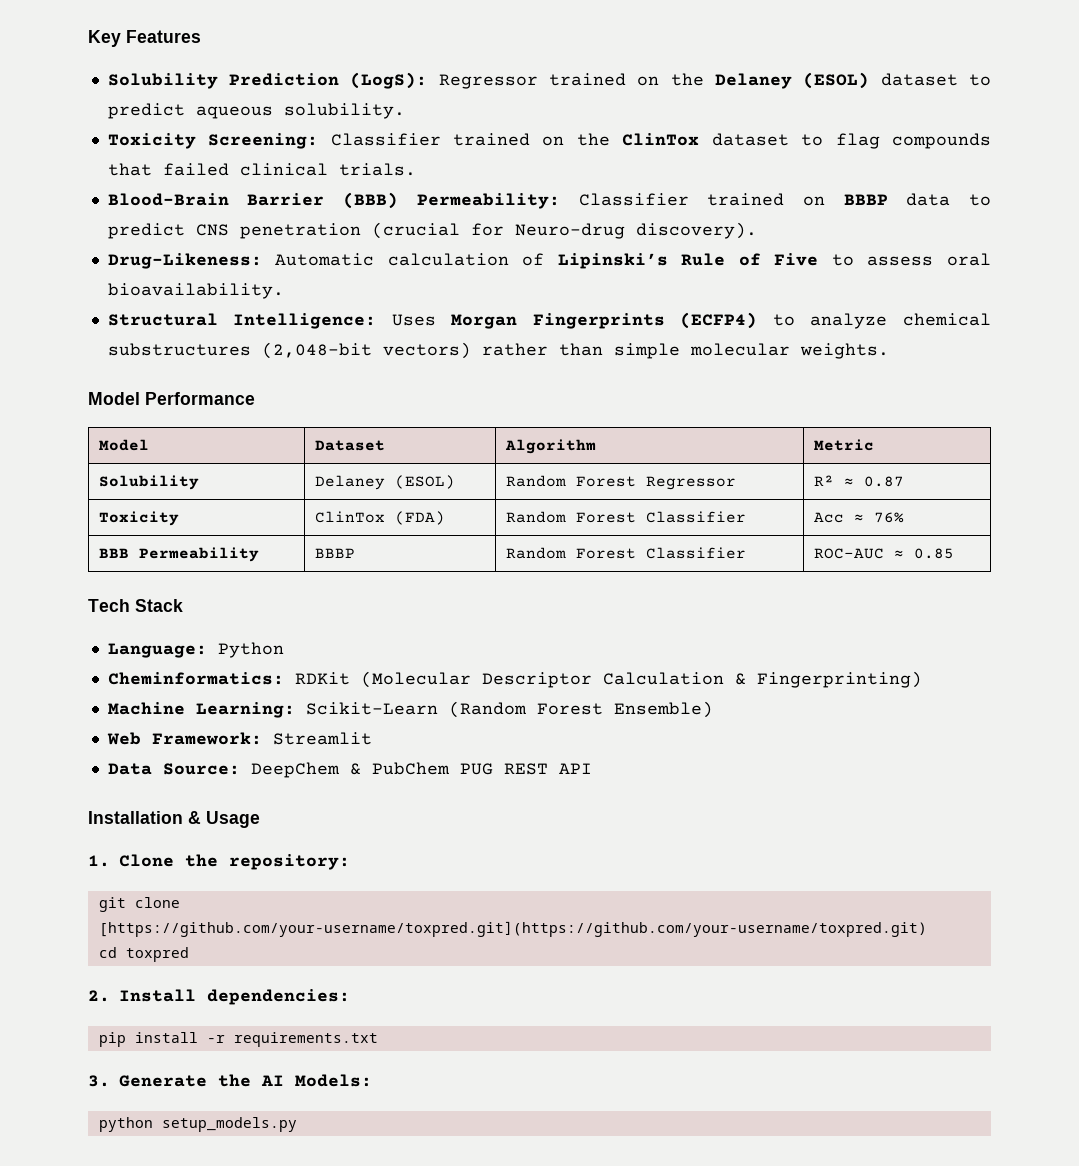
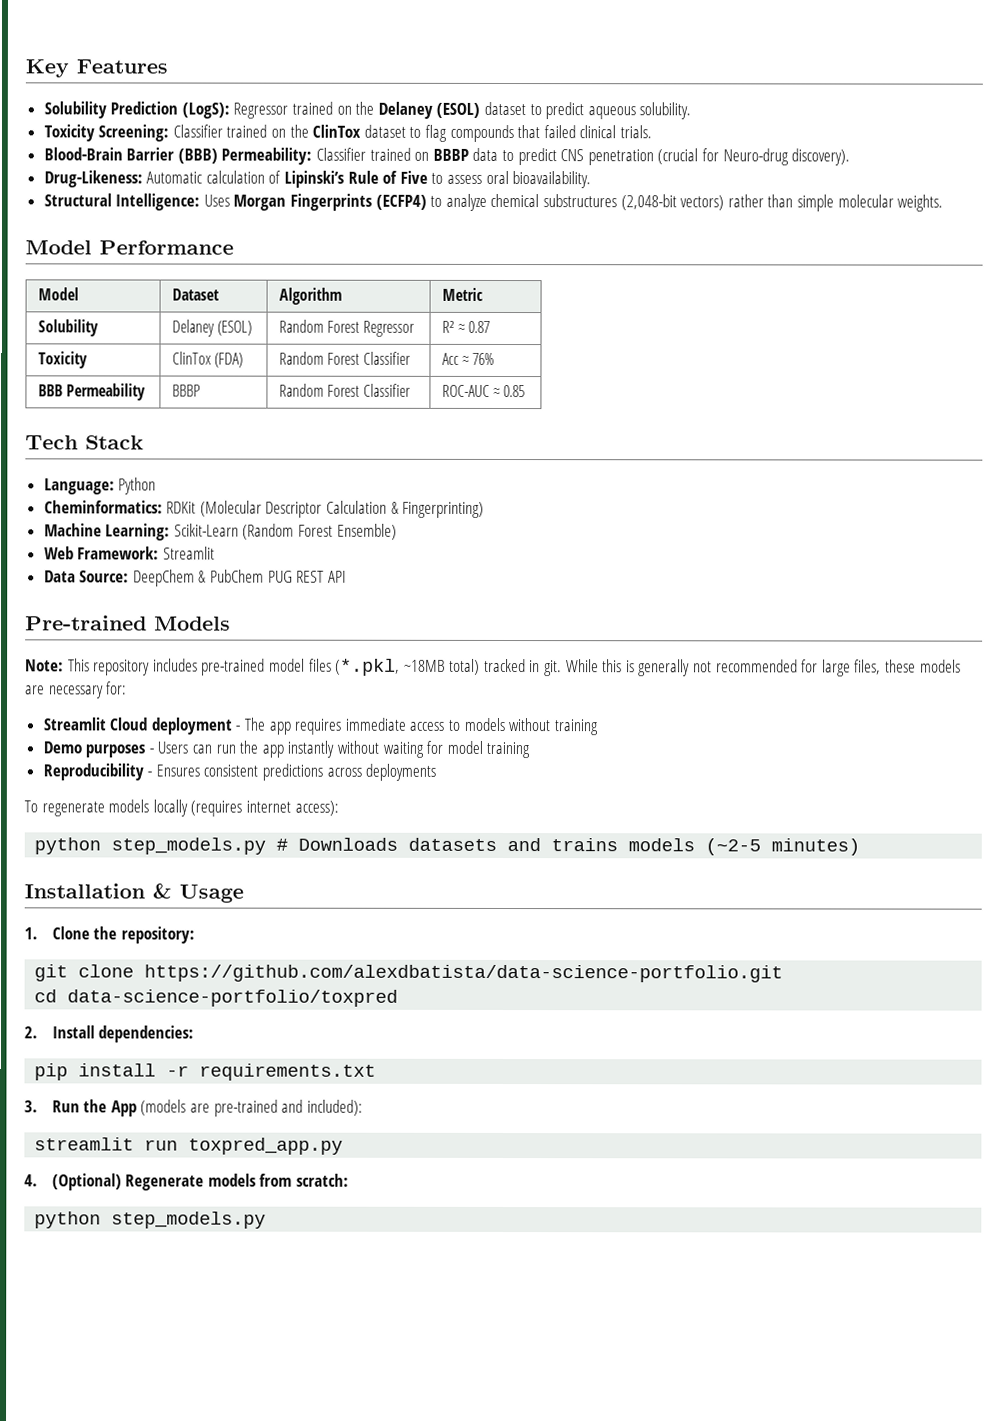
+ Pre-trained Models
+ Note: This repository includes pre-trained model files (*.pkl, ~18MB total) tracked in git. While this is generally not recommended for large files, these models are necessary for:
+ Streamlit Cloud deployment - The app requires immediate access to models without training
+ Demo purposes - Users can run the app instantly without waiting for model training
+ Reproducibility - Ensures consistent predictions across deployments
+ To regenerate models locally (requires internet access):
+ python step_models.py # Downloads datasets and trains models (~2-5 minutes)
- git clone [https://github.com/your-username/toxpred.git](https://github.com/your-username/toxpred.git)
+ git clone https://github.com/alexdbatista/data-science-portfolio.git
- cd toxpred
+ cd data-science-portfolio/toxpred
- 3. Generate the AI Models:
- python setup_models.py
+ 3. Run the App (models are pre-trained and included):
+ streamlit run toxpred_app.py
+ 4. (Optional) Regenerate models from scratch:
+ python step_models.py

